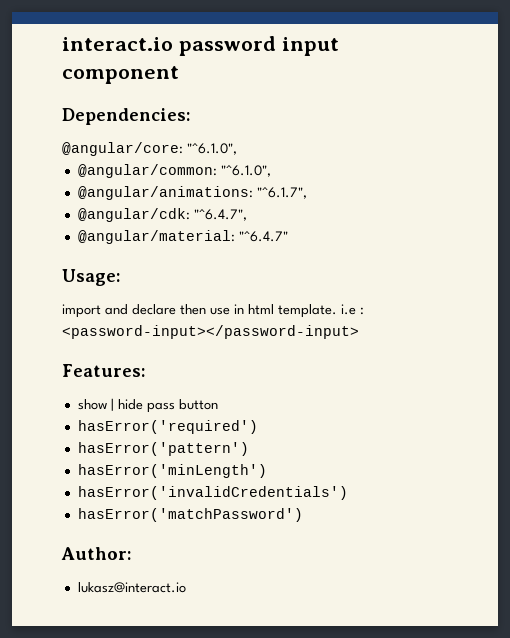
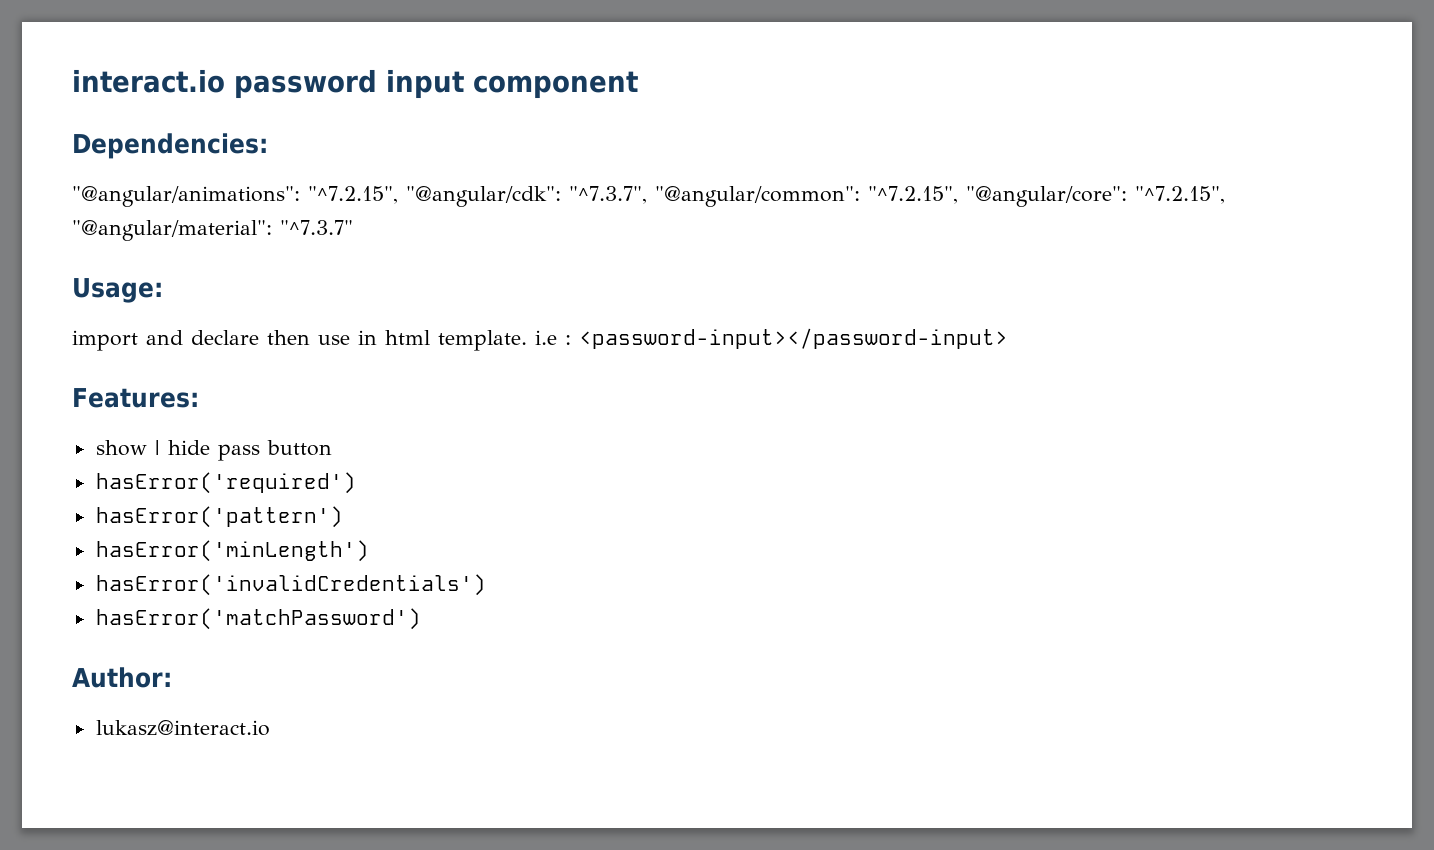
- @angular/core: "^6.1.0",
- @angular/common: "^6.1.0",
- @angular/animations: "^6.1.7",
- @angular/cdk: "^6.4.7",
- @angular/material: "^6.4.7"
+ "@angular/animations": "^7.2.15", "@angular/cdk": "^7.3.7", "@angular/common": "^7.2.15", "@angular/core": "^7.2.15", "@angular/material": "^7.3.7"

